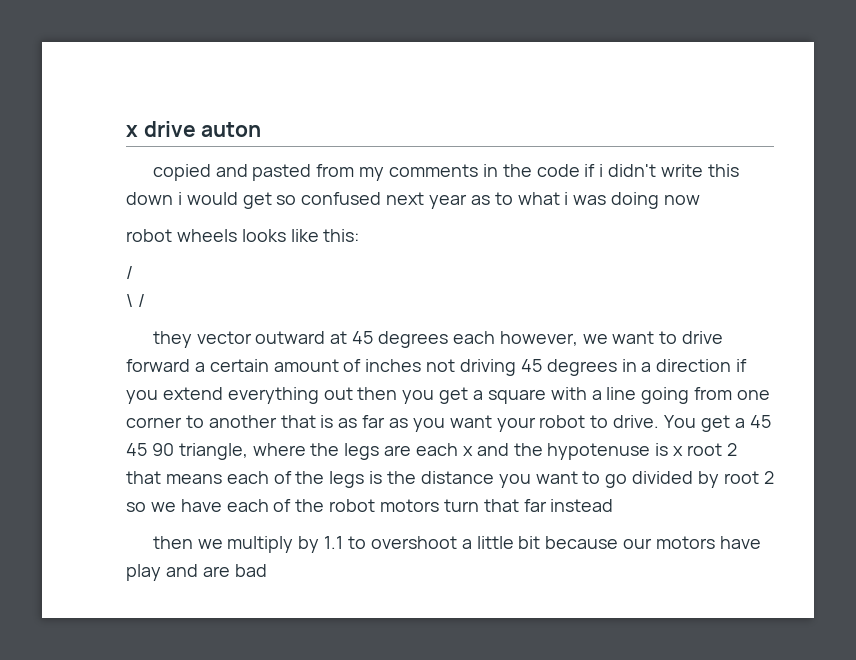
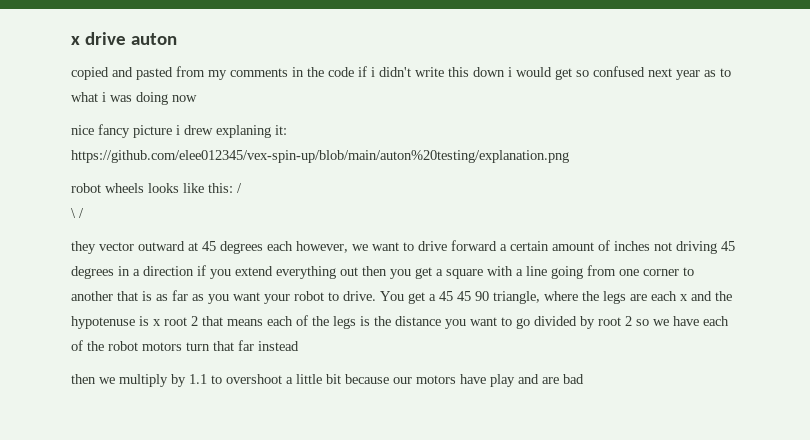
+ nice fancy picture i drew explaning it: https://github.com/elee012345/vex-spin-up/blob/main/auton%20testing/explanation.png
- robot wheels looks like this:
- /
+ robot wheels looks like this: /

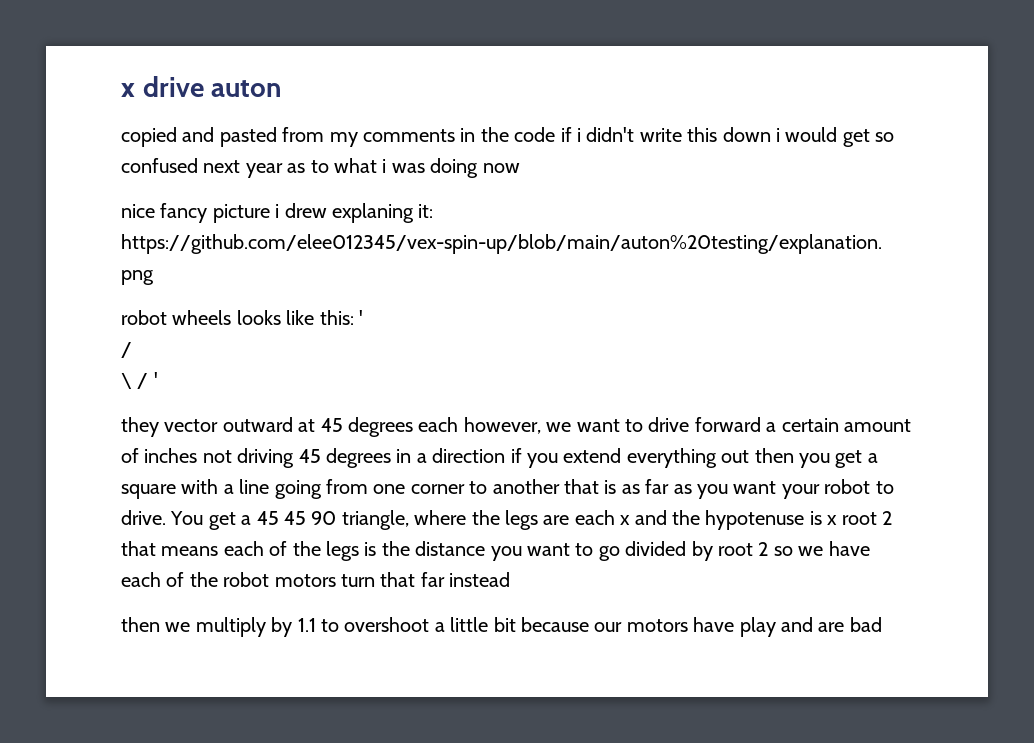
- robot wheels looks like this: /
+ robot wheels looks like this: '
+ /
- \ /
+ \ / '

